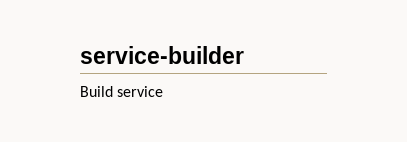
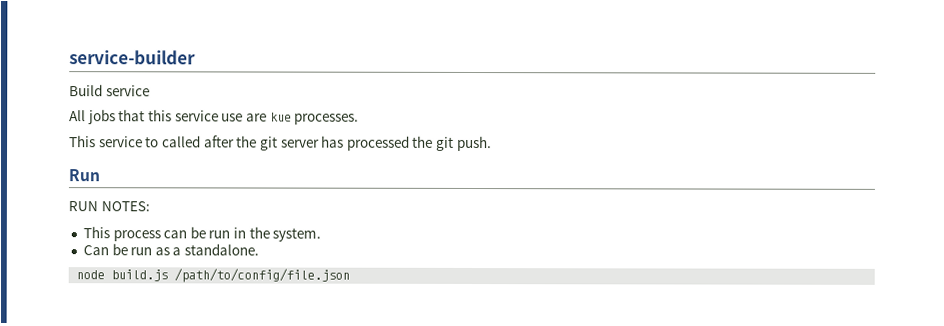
+ All jobs that this service use are kue processes.
+ This service to called after the git server has processed the git push.
+ Run
+ RUN NOTES:
+ This process can be run in the system.
+ Can be run as a standalone.
+ node build.js /path/to/config/file.json

